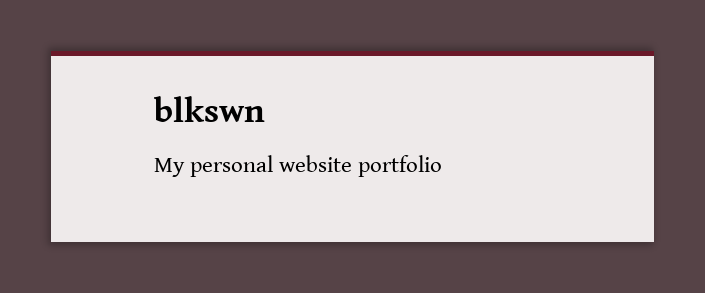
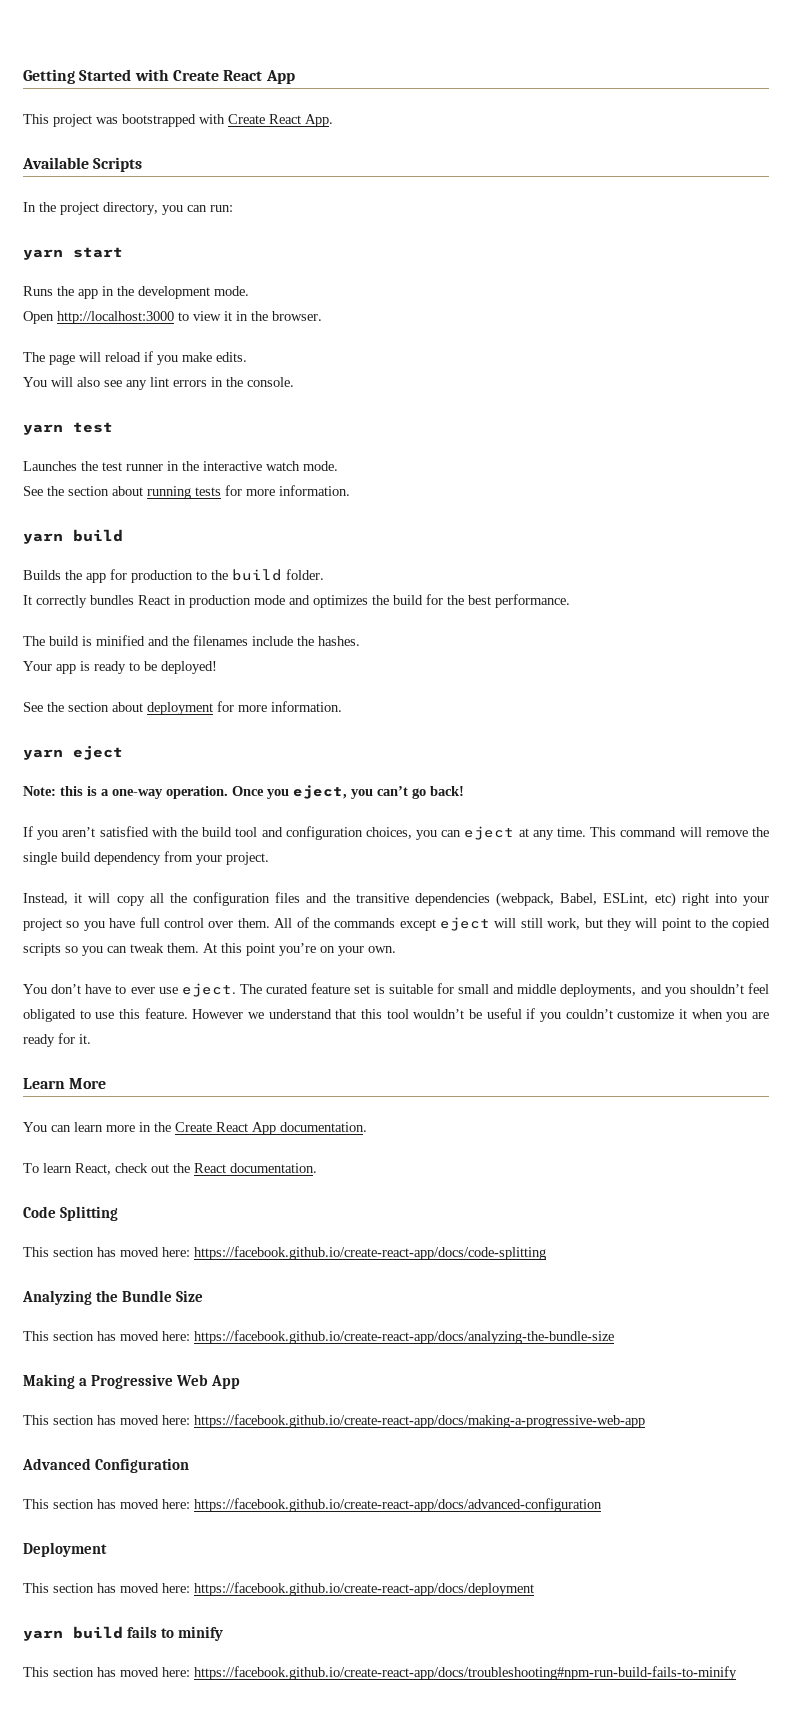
- blkswn
- My personal website portfolio
+ Getting Started with Create React App
+ This project was bootstrapped with Create React App.
+ Available Scripts
+ In the project directory, you can run:
+ yarn start
+ Runs the app in the development mode.
+ Open http://localhost:3000 to view it in the browser.
+ The page will reload if you make edits.
+ You will also see any lint errors in the console.
+ yarn test
+ Launches the test runner in the interactive watch mode.
+ See the section about running tests for more information.
+ yarn build
+ Builds the app for production to the build folder.
+ It correctly bundles React in production mode and optimizes the build for the best performance.
+ The build is minified and the filenames include the hashes.
+ Your app is ready to be deployed!
+ See the section about deployment for more information.
+ yarn eject
+ Note: this is a one-way operation. Once you eject, you can’t go back!
+ If you aren’t satisfied with the build tool and configuration choices, you can eject at any time. This command will remove the single build dependency from your project.
+ Instead, it will copy all the configuration files and the transitive dependencies (webpack, Babel, ESLint, etc) right into your project so you have full control over them. All of the commands except eject will still work, but they will point to the copied scripts so you can tweak them. At this point you’re on your own.
+ You don’t have to ever use eject. The curated feature set is suitable for small and middle deployments, and you shouldn’t feel obligated to use this feature. However we understand that this tool wouldn’t be useful if you couldn’t customize it when you are ready for it.
+ Learn More
+ You can learn more in the Create React App documentation.
+ To learn React, check out the React documentation.
+ Code Splitting
+ This section has moved here: https://facebook.github.io/create-react-app/docs/code-splitting
+ Analyzing the Bundle Size
+ This section has moved here: https://facebook.github.io/create-react-app/docs/analyzing-the-bundle-size
+ Making a Progressive Web App
+ This section has moved here: https://facebook.github.io/create-react-app/docs/making-a-progressive-web-app
+ Advanced Configuration
+ This section has moved here: https://facebook.github.io/create-react-app/docs/advanced-configuration
+ Deployment
+ This section has moved here: https://facebook.github.io/create-react-app/docs/deployment
+ yarn build fails to minify
+ This section has moved here: https://facebook.github.io/create-react-app/docs/troubleshooting#npm-run-build-fails-to-minify

